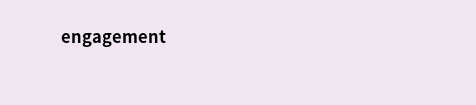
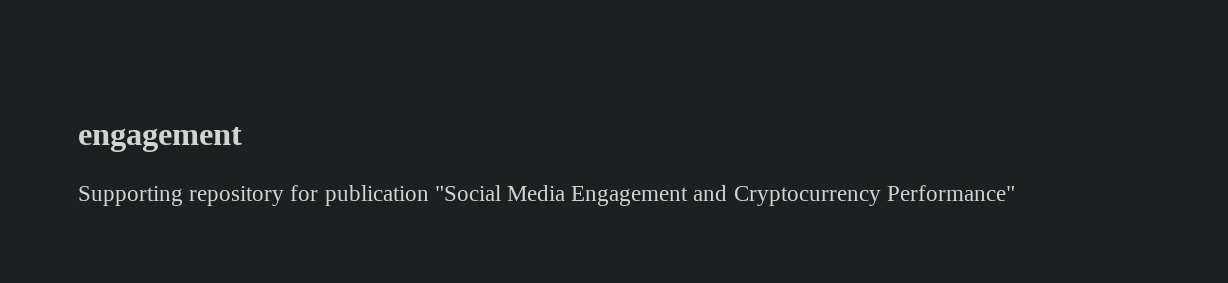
+ Supporting repository for publication "Social Media Engagement and Cryptocurrency Performance"

